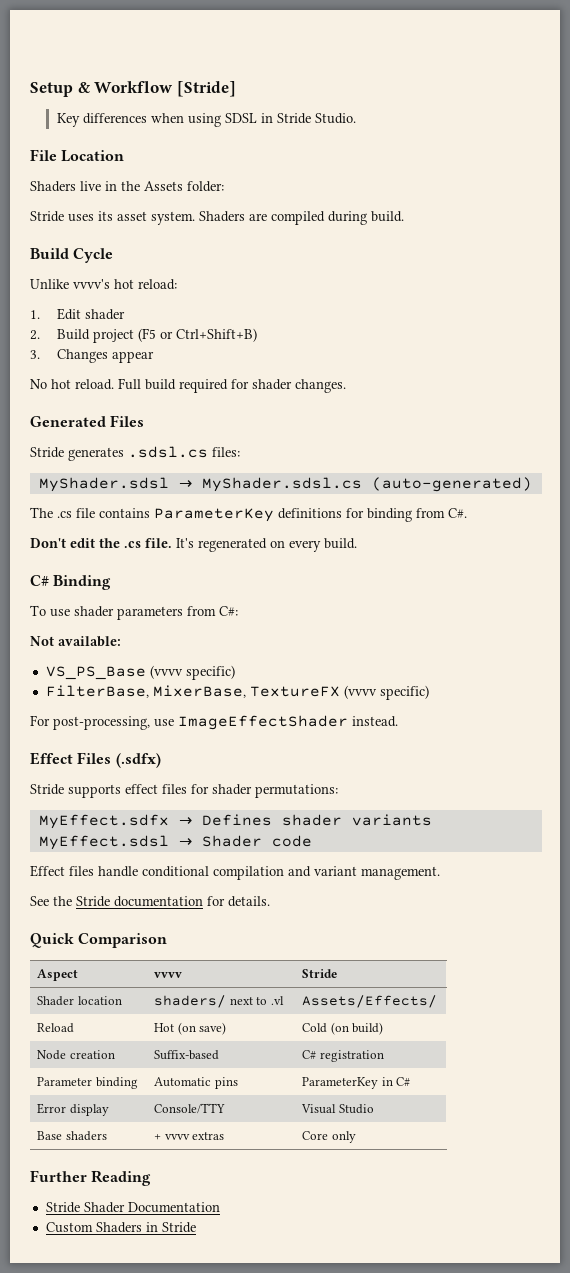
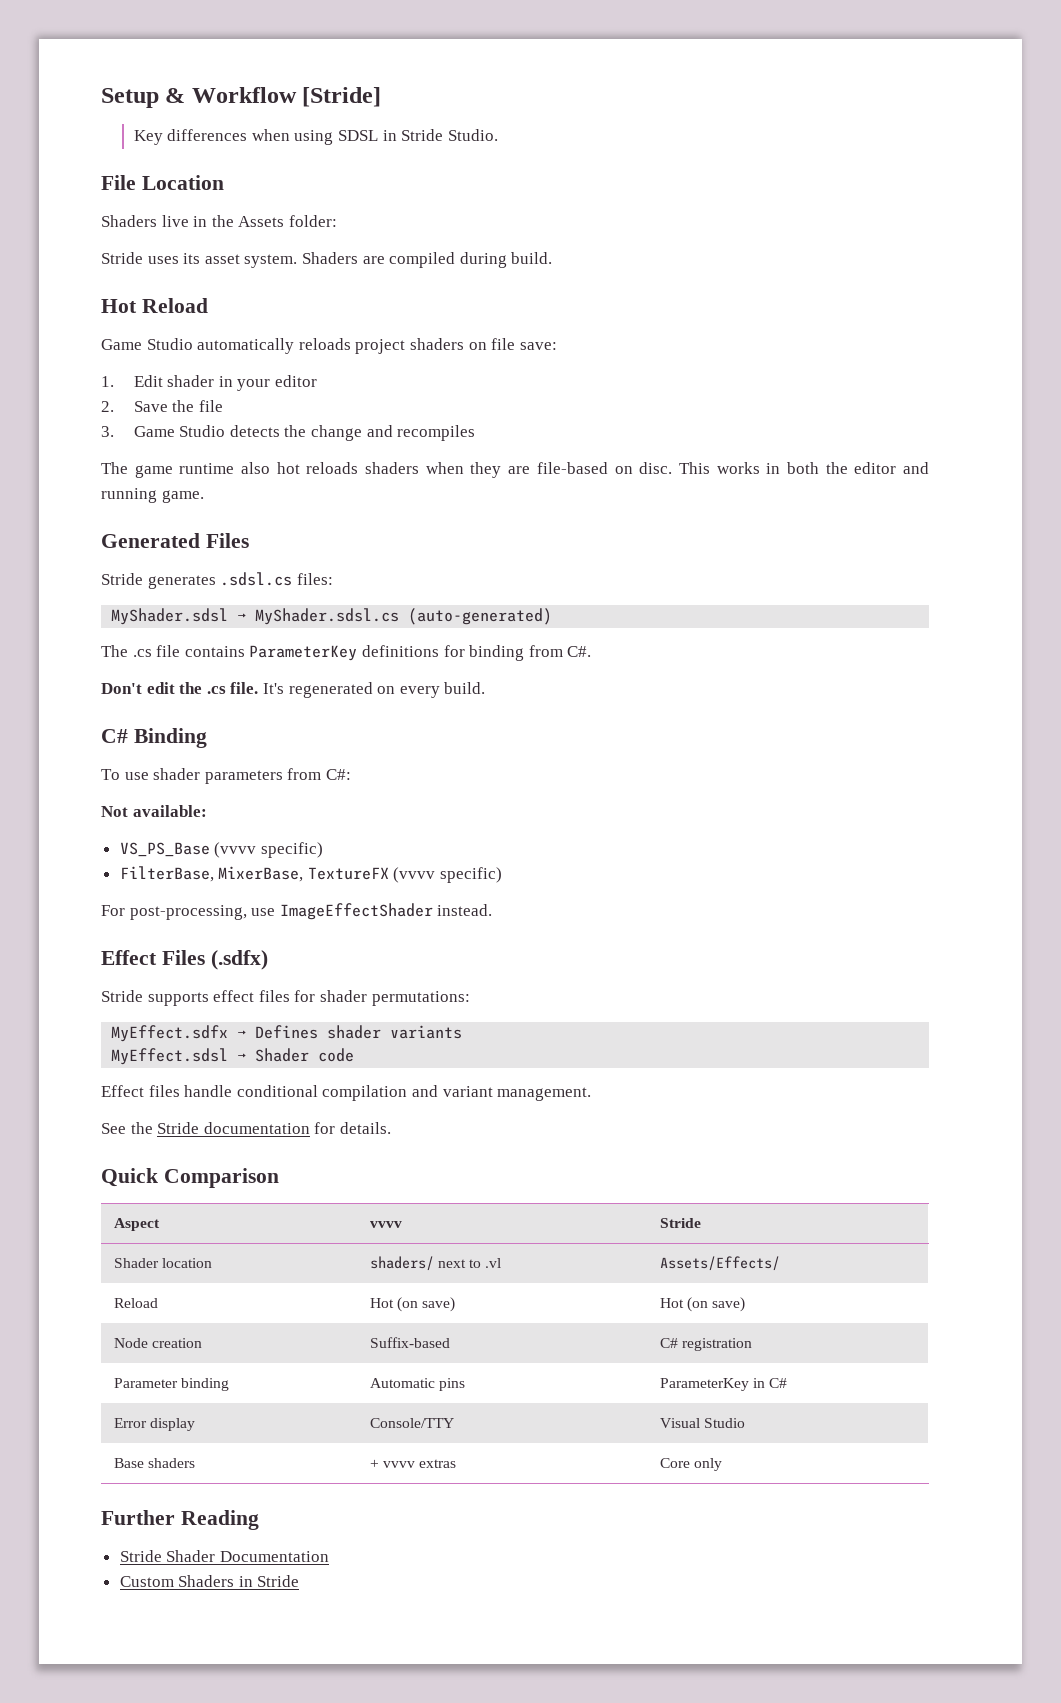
- Build Cycle
- Unlike vvvv's hot reload:
- 1. Edit shader
- 2. Build project (F5 or Ctrl+Shift+B)
- 3. Changes appear
- No hot reload. Full build required for shader changes.
+ Hot Reload
+ Game Studio automatically reloads project shaders on file save:
+ 1. Edit shader in your editor
+ 2. Save the file
+ 3. Game Studio detects the change and recompiles
+ The game runtime also hot reloads shaders when they are file-based on disc. This works in both the editor and running game.
- Reload | Hot (on save) | Cold (on build)
+ Reload | Hot (on save) | Hot (on save)

